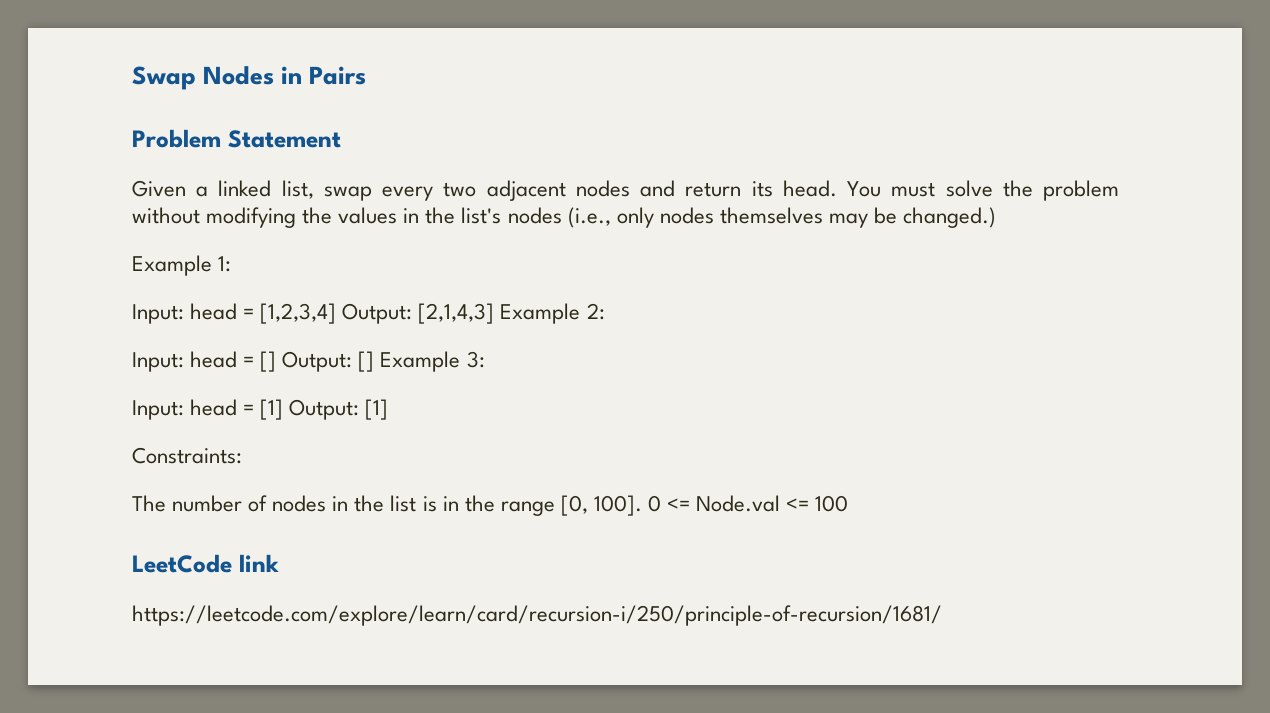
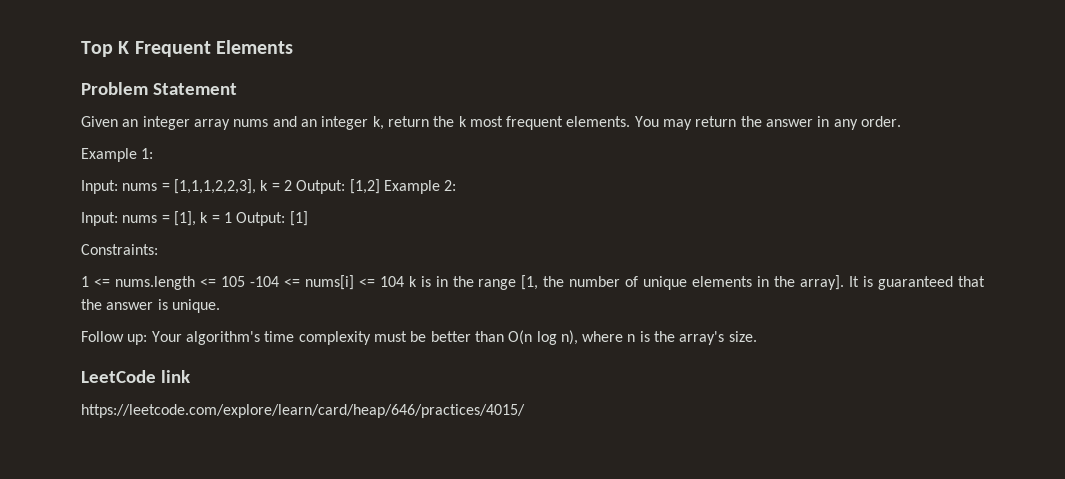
- Swap Nodes in Pairs
+ Top K Frequent Elements
- Given a linked list, swap every two adjacent nodes and return its head. You must solve the problem without modifying the values in the list's nodes (i.e., only nodes themselves may be changed.)
+ Given an integer array nums and an integer k, return the k most frequent elements. You may return the answer in any order.
  Example 1:
- Input: head = [1,2,3,4] Output: [2,1,4,3] Example 2:
- Input: head = [] Output: [] Example 3:
- Input: head = [1] Output: [1]
+ Input: nums = [1,1,1,2,2,3], k = 2 Output: [1,2] Example 2:
+ Input: nums = [1], k = 1 Output: [1]
  Constraints:
- The number of nodes in the list is in the range [0, 100]. 0 <= Node.val <= 100
+ 1 <= nums.length <= 105 -104 <= nums[i] <= 104 k is in the range [1, the number of unique elements in the array]. It is guaranteed that the answer is unique.
+ Follow up: Your algorithm's time complexity must be better than O(n log n), where n is the array's size.
- https://leetcode.com/explore/learn/card/recursion-i/250/principle-of-recursion/1681/
+ https://leetcode.com/explore/learn/card/heap/646/practices/4015/

